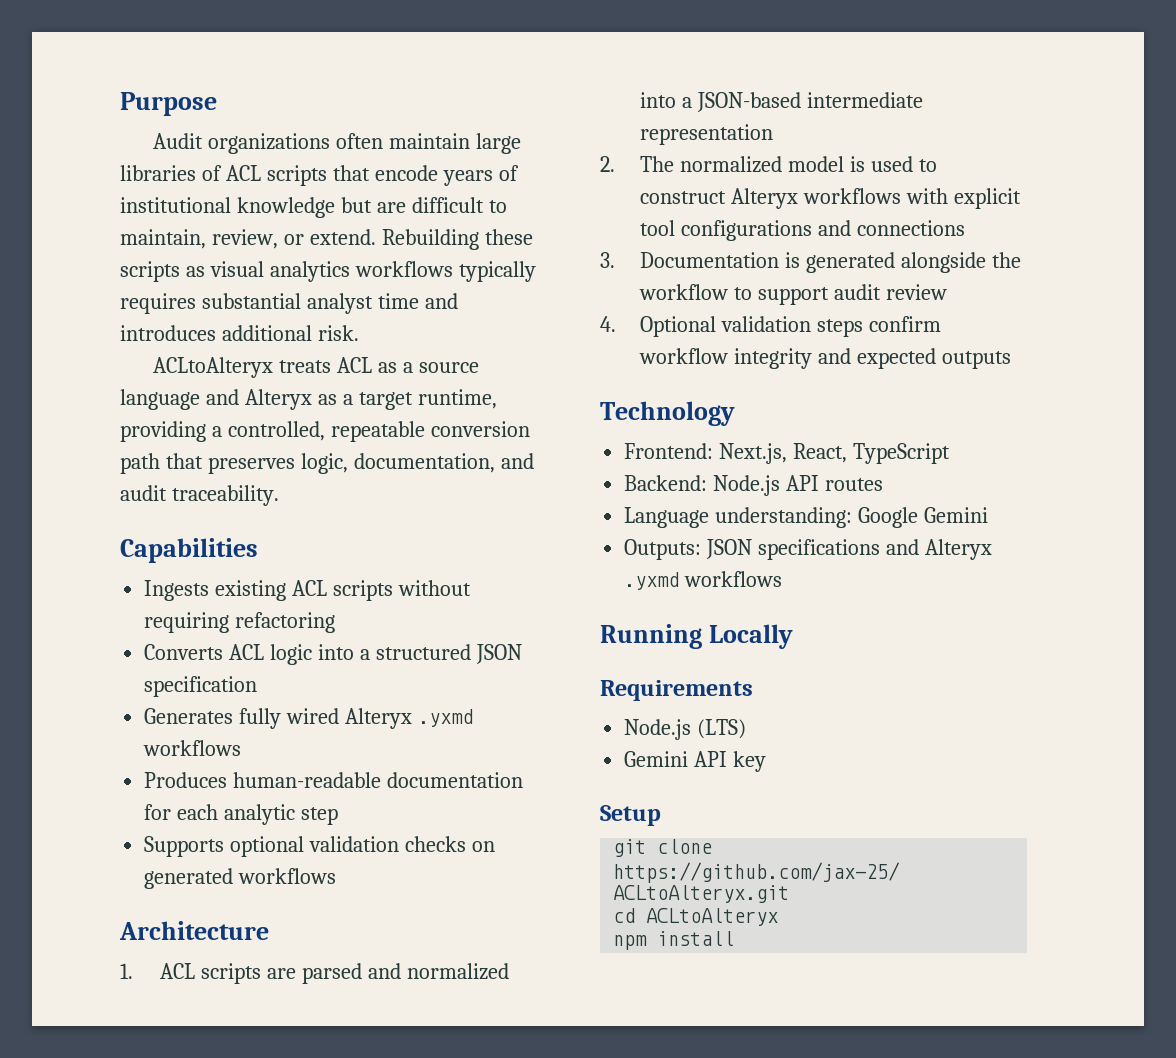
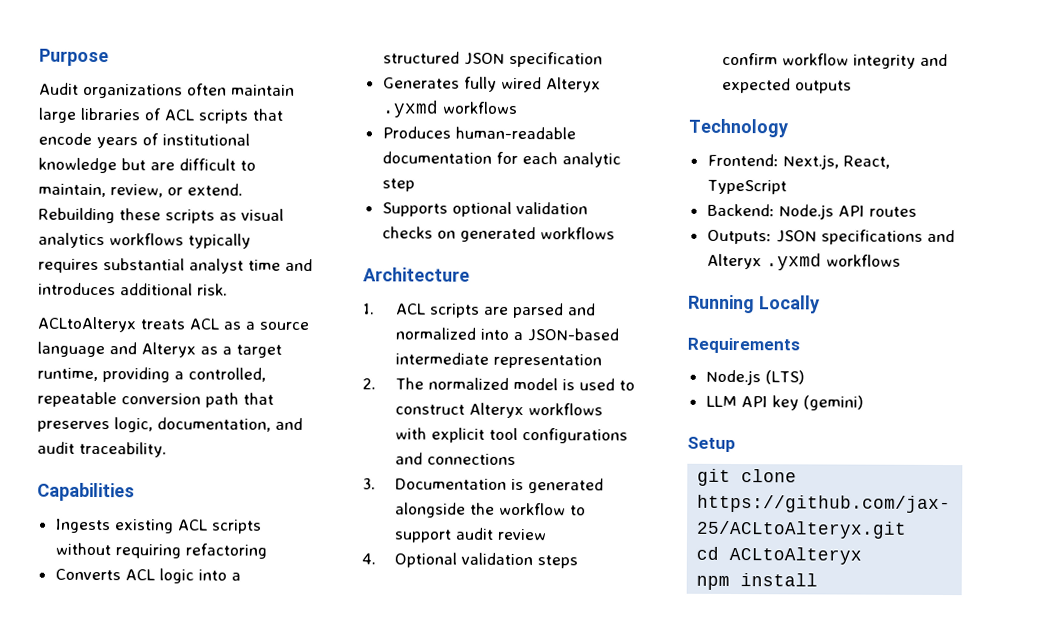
- Language understanding: Google Gemini
- Gemini API key
+ LLM API key (gemini)

